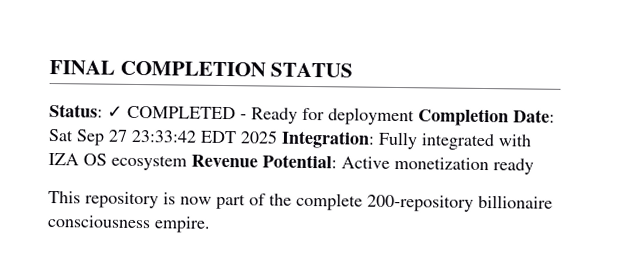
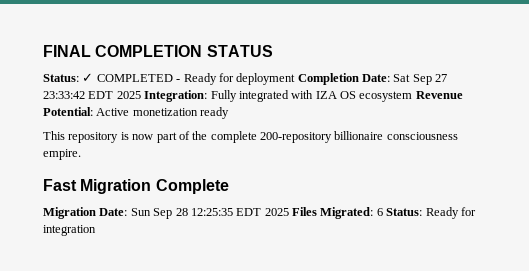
+ Fast Migration Complete
+ Migration Date: Sun Sep 28 12:25:35 EDT 2025 Files Migrated: 6 Status: Ready for integration

